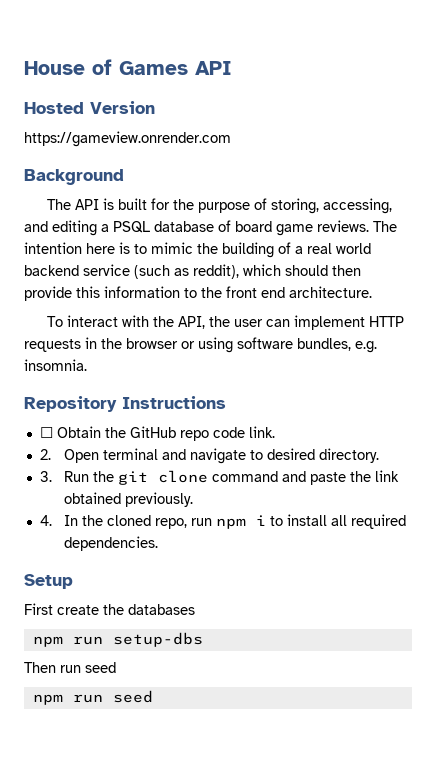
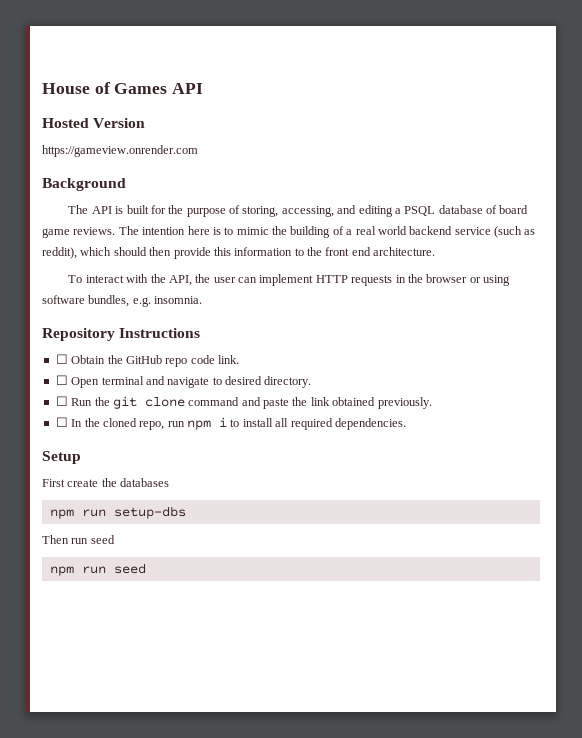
- 2. Open terminal and navigate to desired directory.
+ ☐ Open terminal and navigate to desired directory.
- 3. Run the git clone command and paste the link obtained previously.
+ ☐ Run the git clone command and paste the link obtained previously.
- 4. In the cloned repo, run npm i to install all required dependencies.
+ ☐ In the cloned repo, run npm i to install all required dependencies.

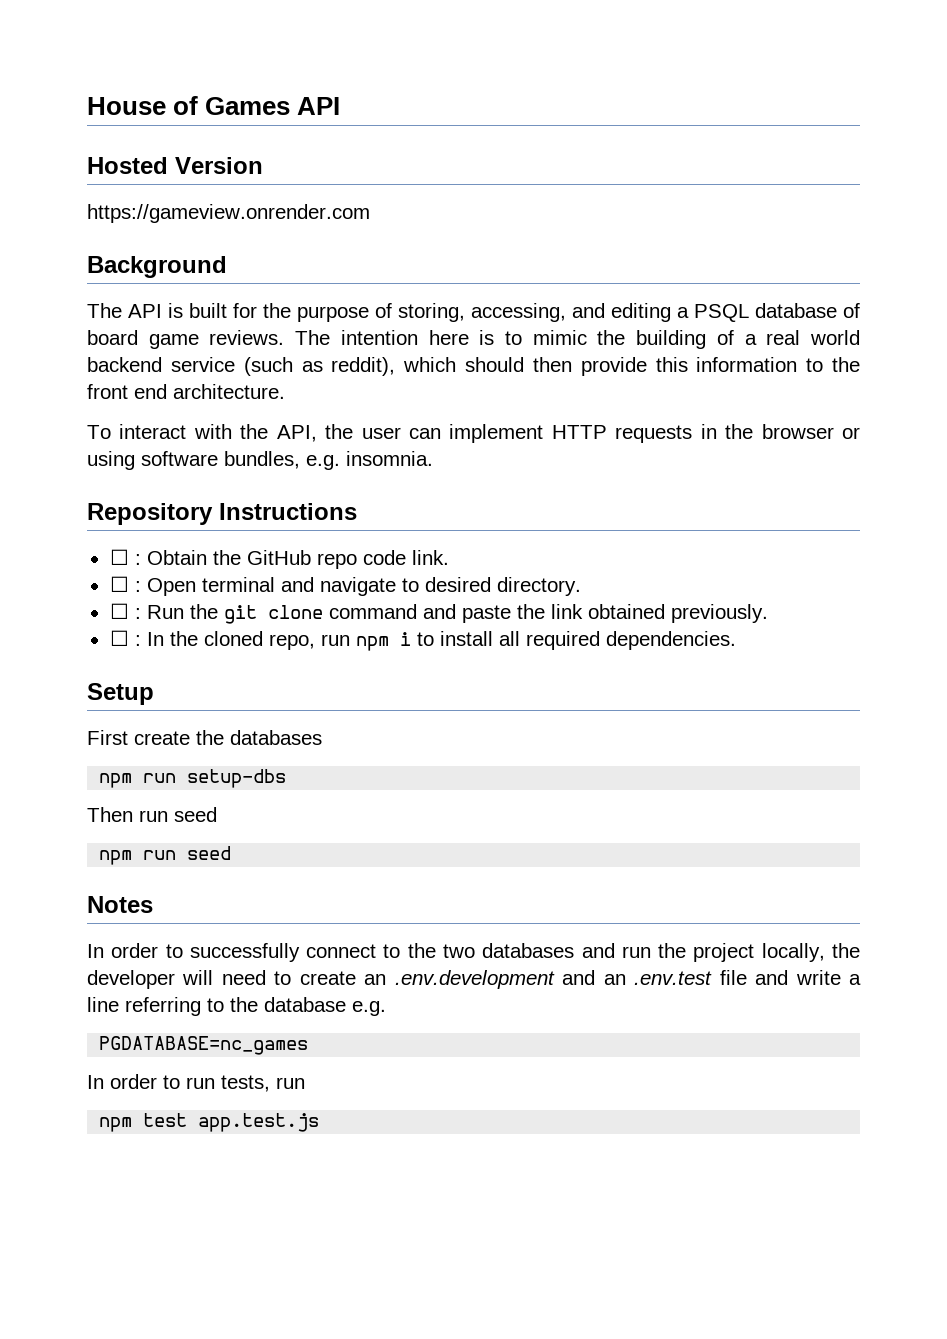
- ☐ Obtain the GitHub repo code link.
+ ☐ : Obtain the GitHub repo code link.
- ☐ Open terminal and navigate to desired directory.
+ ☐ : Open terminal and navigate to desired directory.
- ☐ Run the git clone command and paste the link obtained previously.
+ ☐ : Run the git clone command and paste the link obtained previously.
- ☐ In the cloned repo, run npm i to install all required dependencies.
+ ☐ : In the cloned repo, run npm i to install all required dependencies.
+ Notes
+ In order to successfully connect to the two databases and run the project locally, the developer will need to create an .env.development and an .env.test file and write a line referring to the database e.g.
+ PGDATABASE=nc_games
+ In order to run tests, run
+ npm test app.test.js

